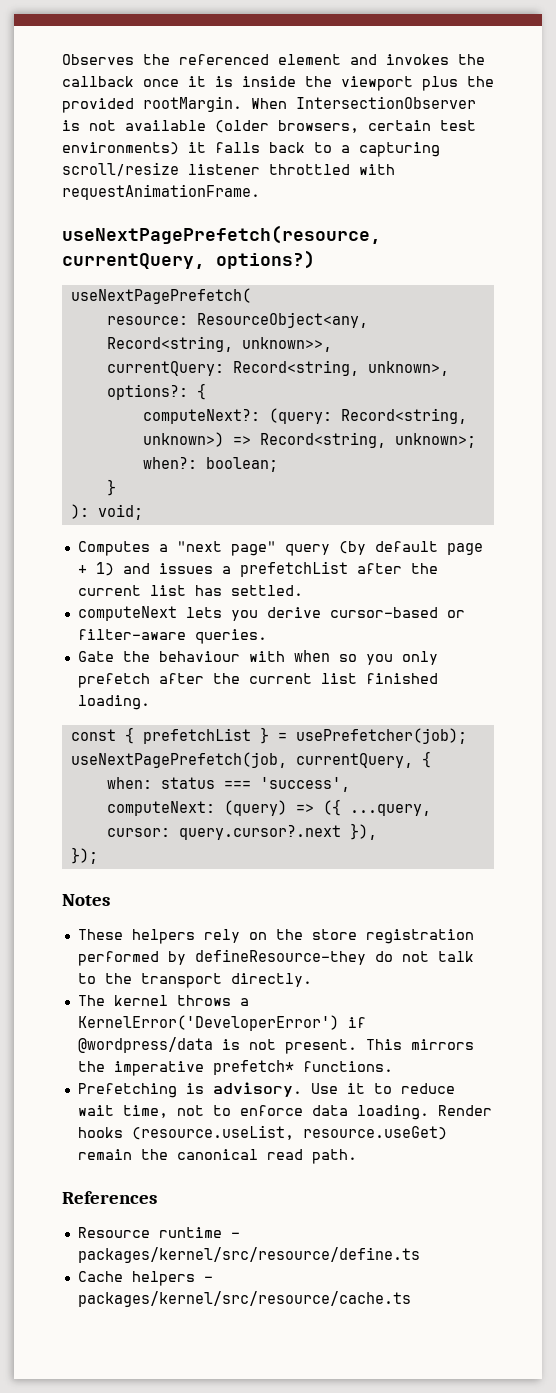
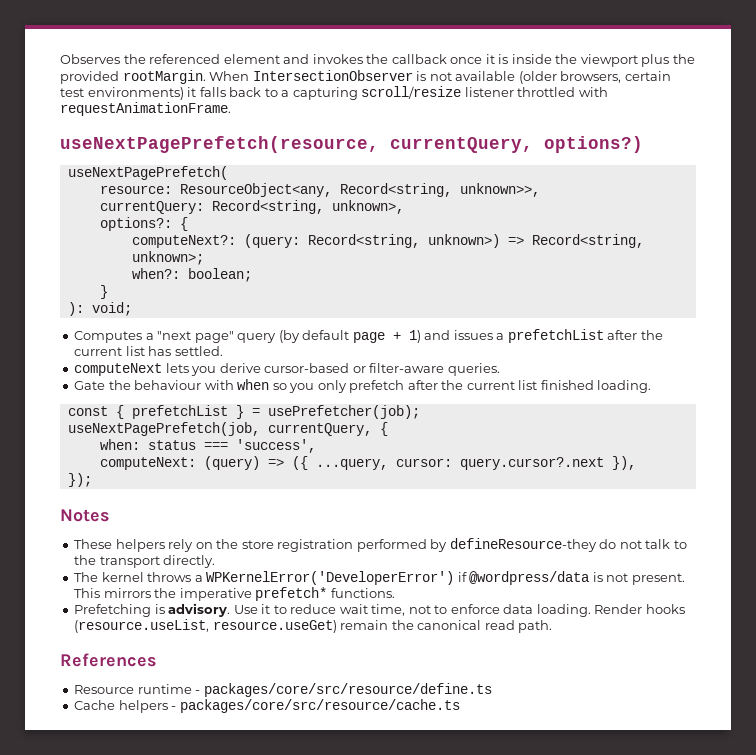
- The kernel throws a KernelError('DeveloperError') if @wordpress/data is not present.
+ The kernel throws a WPKernelError('DeveloperError') if @wordpress/data is not present.
- Resource runtime - packages/kernel/src/resource/define.ts
+ Resource runtime - packages/core/src/resource/define.ts
- Cache helpers - packages/kernel/src/resource/cache.ts
+ Cache helpers - packages/core/src/resource/cache.ts

